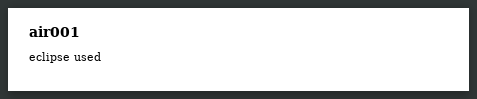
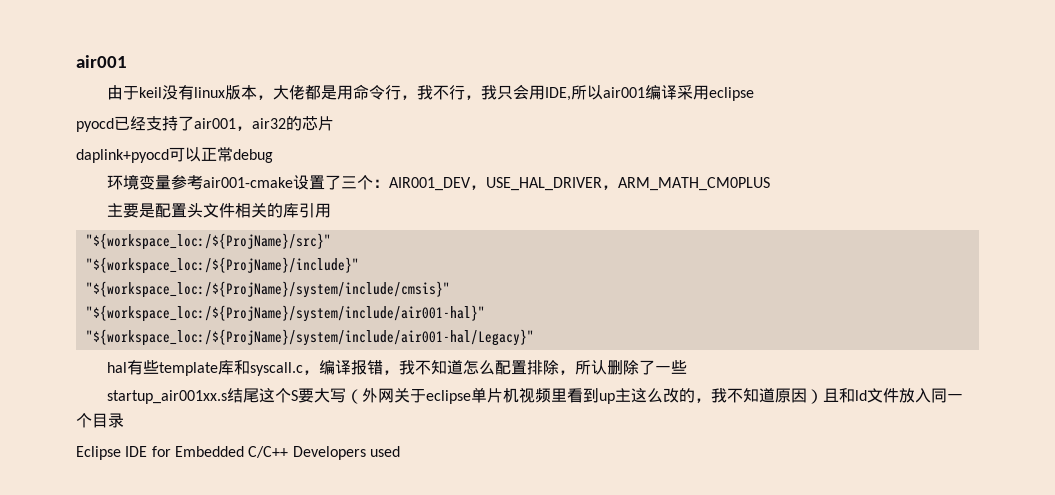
- eclipse used
+ 由于keil没有linux版本，大佬都是用命令行，我不行，我只会用IDE,所以air001编译采用eclipse
+ pyocd已经支持了air001，air32的芯片
+ daplink+pyocd可以正常debug
+ 环境变量参考air001-cmake设置了三个：AIR001_DEV，USE_HAL_DRIVER，ARM_MATH_CM0PLUS
+ 主要是配置头文件相关的库引用
+ "${workspace_loc:/${ProjName}/src}"
+ "${workspace_loc:/${ProjName}/include}"
+ "${workspace_loc:/${ProjName}/system/include/cmsis}"
+ "${workspace_loc:/${ProjName}/system/include/air001-hal}"
+ "${workspace_loc:/${ProjName}/system/include/air001-hal/Legacy}"
+ hal有些template库和syscall.c，编译报错，我不知道怎么配置排除，所认删除了一些
+ startup_air001xx.s结尾这个S要大写（外网关于eclipse单片机视频里看到up主这么改的，我不知道原因）且和ld文件放入同一个目录
+ Eclipse IDE for Embedded C/C++ Developers used

